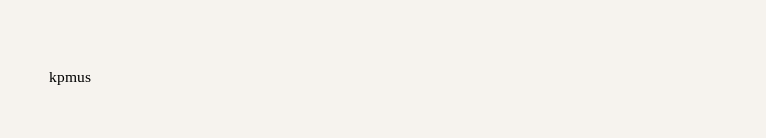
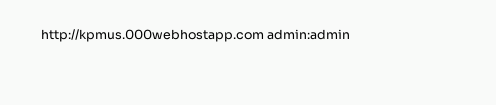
- kpmus
+ http://kpmus.000webhostapp.com admin:admin

